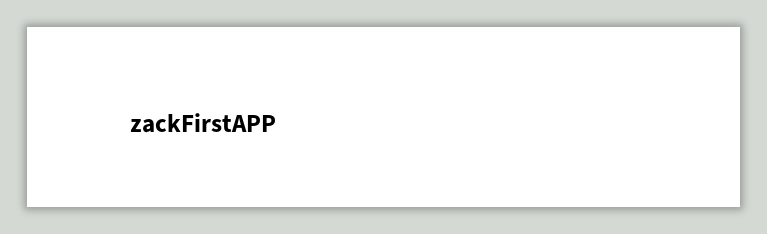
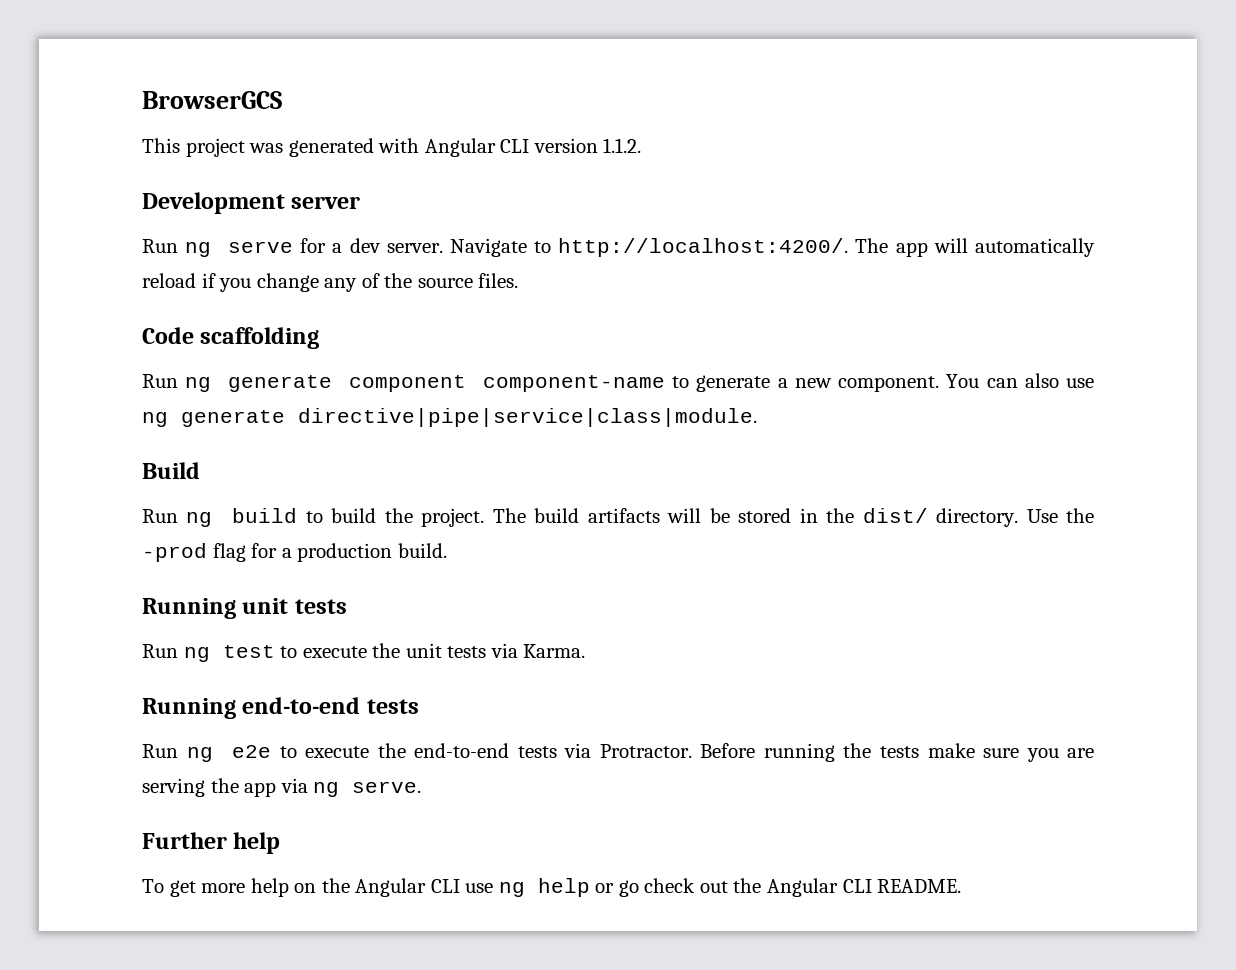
- zackFirstAPP
+ BrowserGCS
+ This project was generated with Angular CLI version 1.1.2.
+ Development server
+ Run ng serve for a dev server. Navigate to http://localhost:4200/. The app will automatically reload if you change any of the source files.
+ Code scaffolding
+ Run ng generate component component-name to generate a new component. You can also use ng generate directive|pipe|service|class|module.
+ Build
+ Run ng build to build the project. The build artifacts will be stored in the dist/ directory. Use the -prod flag for a production build.
+ Running unit tests
+ Run ng test to execute the unit tests via Karma.
+ Running end-to-end tests
+ Run ng e2e to execute the end-to-end tests via Protractor. Before running the tests make sure you are serving the app via ng serve.
+ Further help
+ To get more help on the Angular CLI use ng help or go check out the Angular CLI README.

